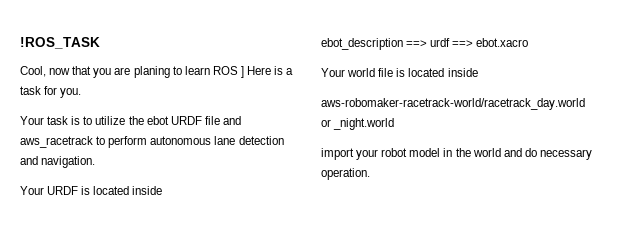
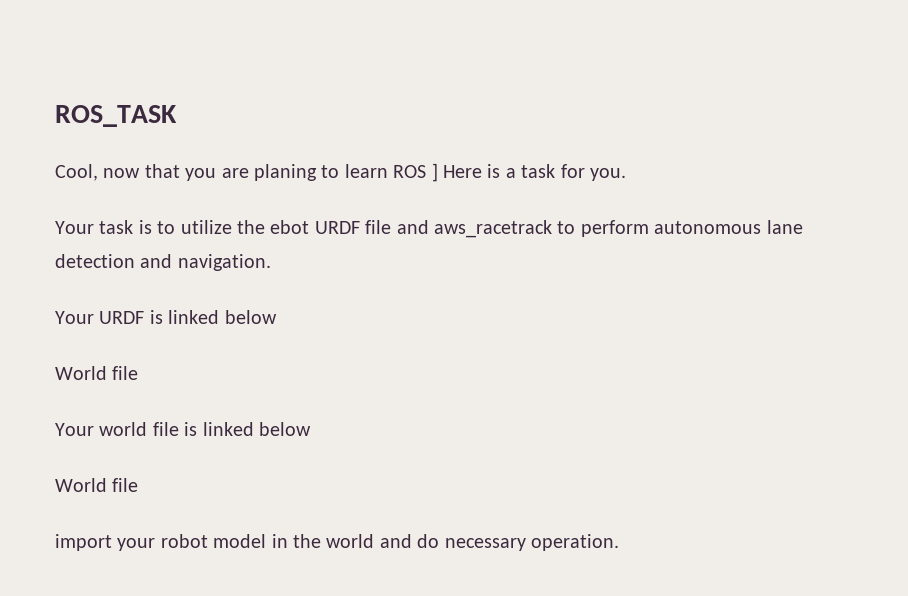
- !ROS_TASK
+ ROS_TASK
- Your URDF is located inside
- ebot_description ==> urdf ==> ebot.xacro
+ Your URDF is linked below
+ World file
- Your world file is located inside
- aws-robomaker-racetrack-world/racetrack_day.world or _night.world
+ Your world file is linked below
+ World file

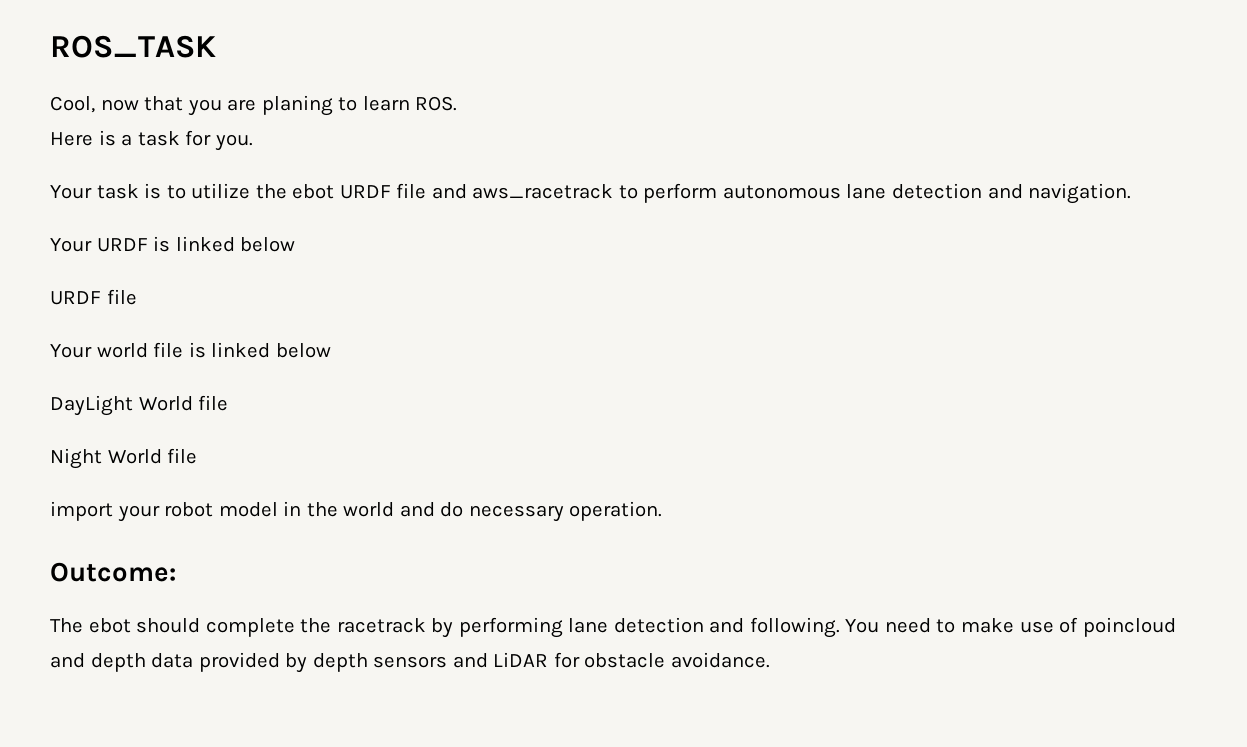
- Cool, now that you are planing to learn ROS ] Here is a task for you.
+ Cool, now that you are planing to learn ROS.
+ Here is a task for you.
  Your URDF is linked below
- World file
+ URDF file
  Your world file is linked below
- World file
+ DayLight World file
+ Night World file
+ Outcome:
+ The ebot should complete the racetrack by performing lane detection and following. You need to make use of poincloud and depth data provided by depth sensors and LiDAR for obstacle avoidance.

